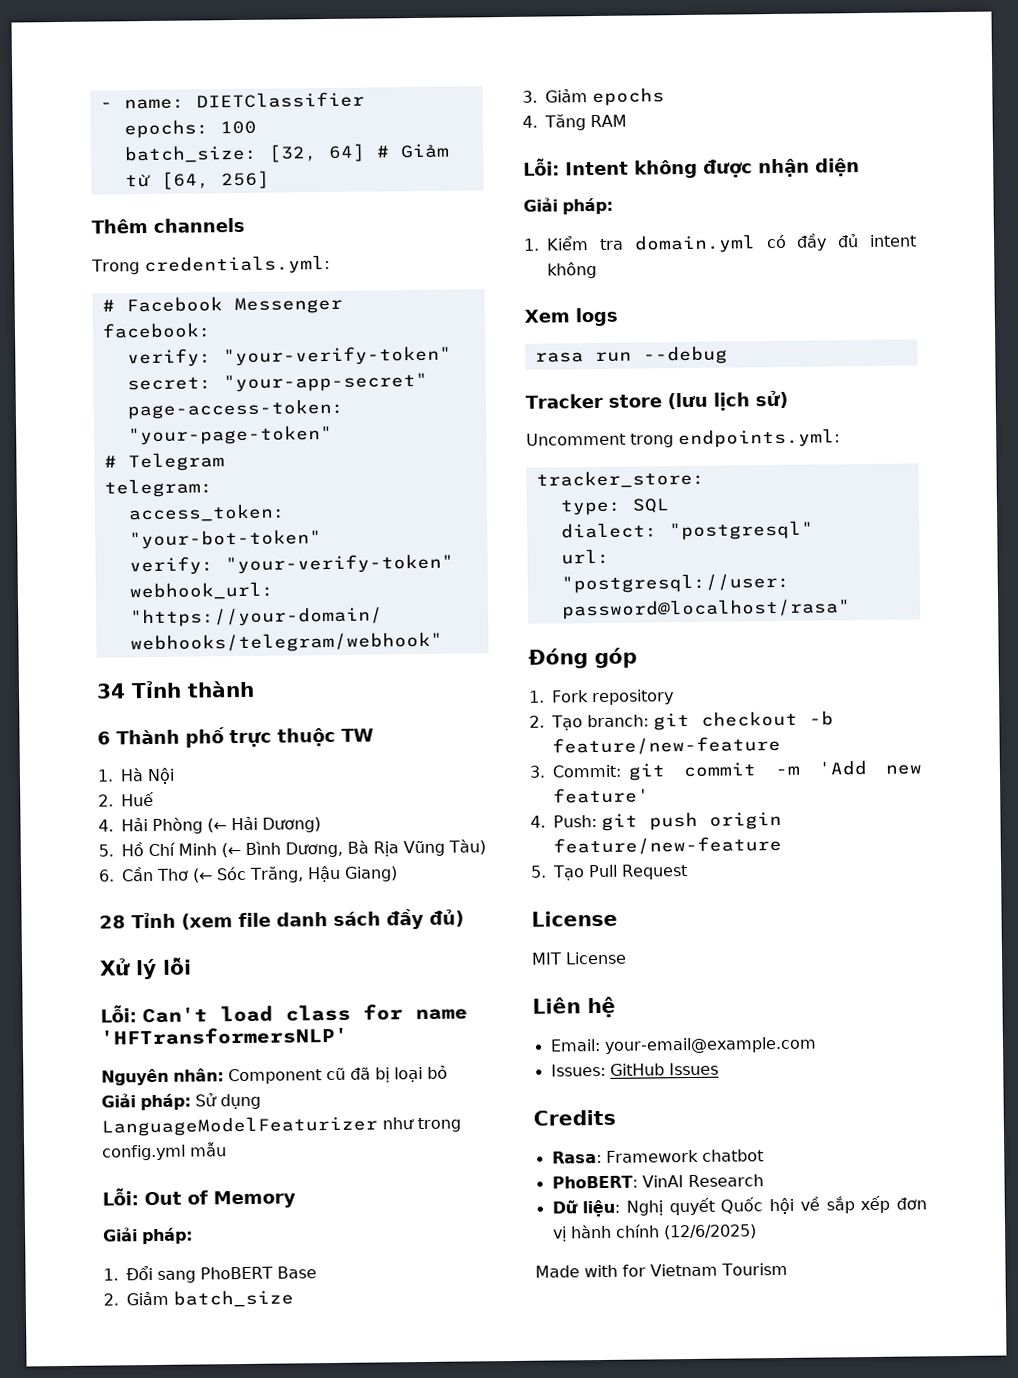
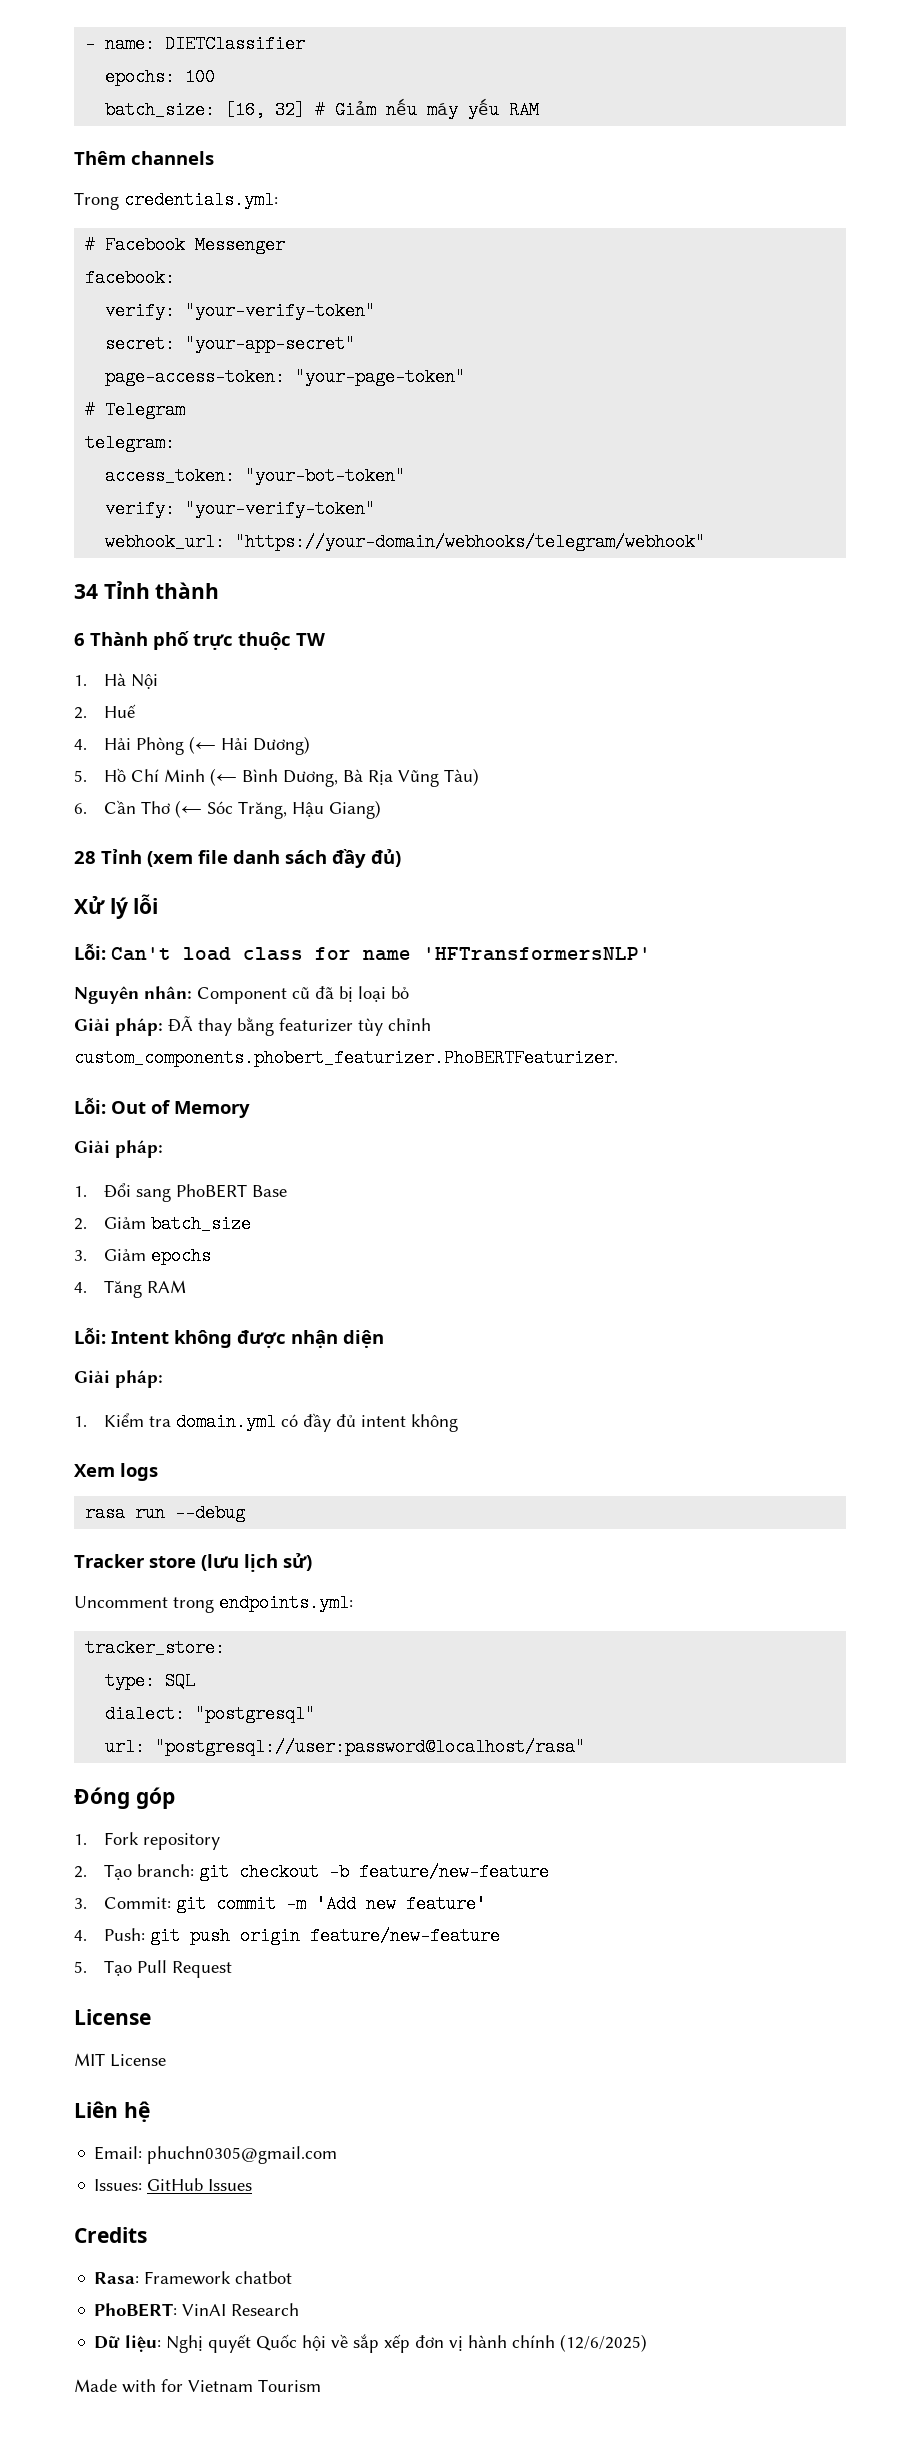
- batch_size: [32, 64] # Giảm từ [64, 256]
+ batch_size: [16, 32] # Giảm nếu máy yếu RAM
- Giải pháp: Sử dụng LanguageModelFeaturizer như trong config.yml mẫu
+ Giải pháp: ĐÃ thay bằng featurizer tùy chỉnh custom_components.phobert_featurizer.PhoBERTFeaturizer.
- Email: your-email@example.com
+ Email: phuchn0305@gmail.com

